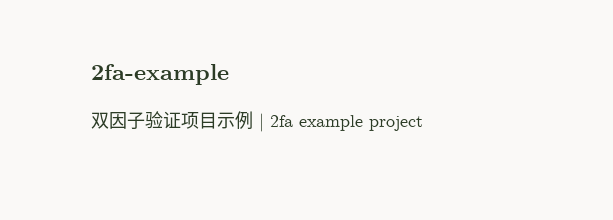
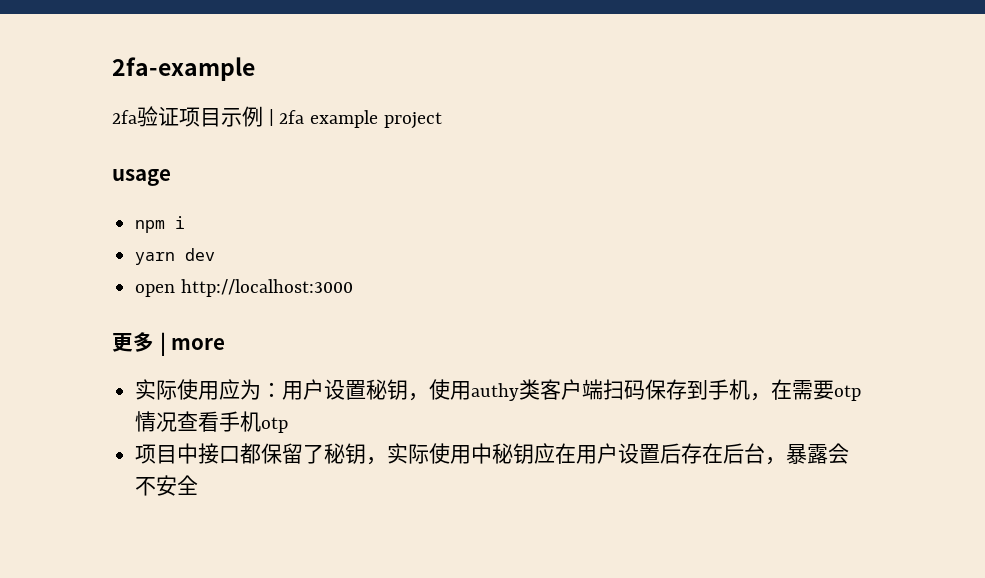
- 双因子验证项目示例 | 2fa example project
+ 2fa验证项目示例 | 2fa example project
+ usage
+ npm i
+ yarn dev
+ open http://localhost:3000
+ 更多 | more
+ 实际使用应为：用户设置秘钥，使用authy类客户端扫码保存到手机，在需要otp情况查看手机otp
+ 项目中接口都保留了秘钥，实际使用中秘钥应在用户设置后存在后台，暴露会不安全

